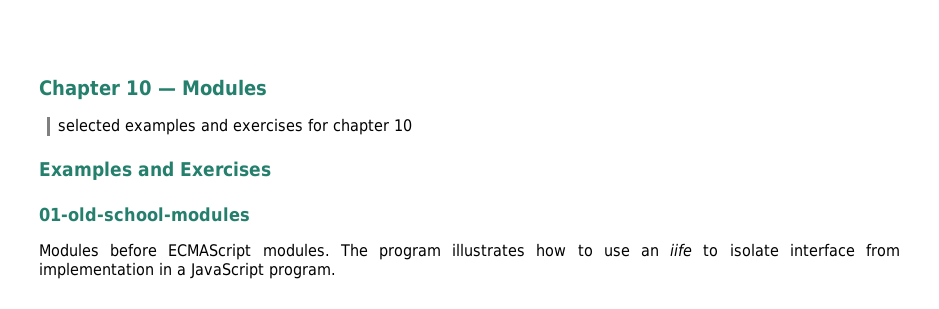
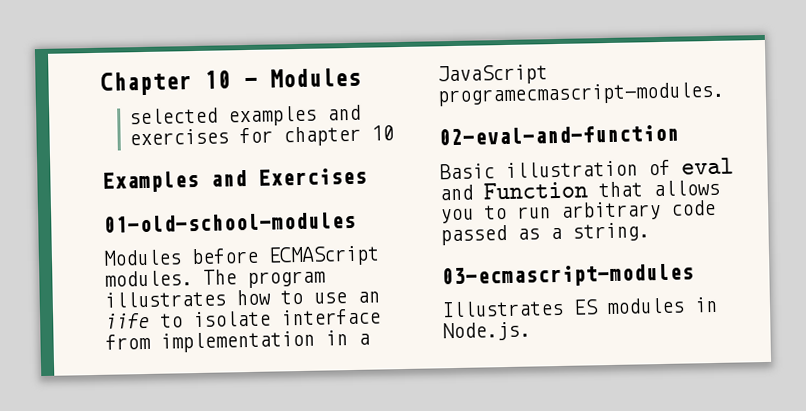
- The program illustrates how to use an iife to isolate interface from implementation in a JavaScript program.
+ The program illustrates how to use an iife to isolate interface from implementation in a JavaScript programecmascript-modules.
+ 02-eval-and-function
+ Basic illustration of eval and Function that allows you to run arbitrary code passed as a string.
+ 03-ecmascript-modules
+ Illustrates ES modules in Node.js.

